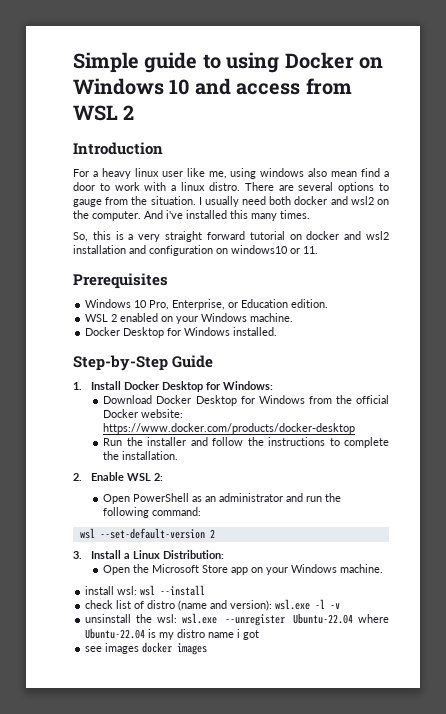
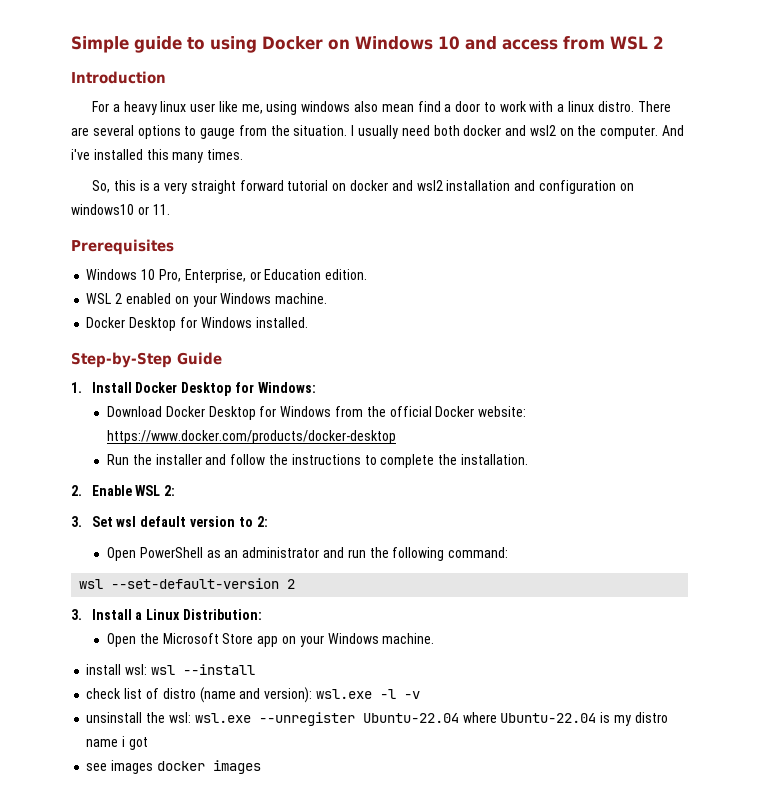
+ 3. Set wsl default version to 2:

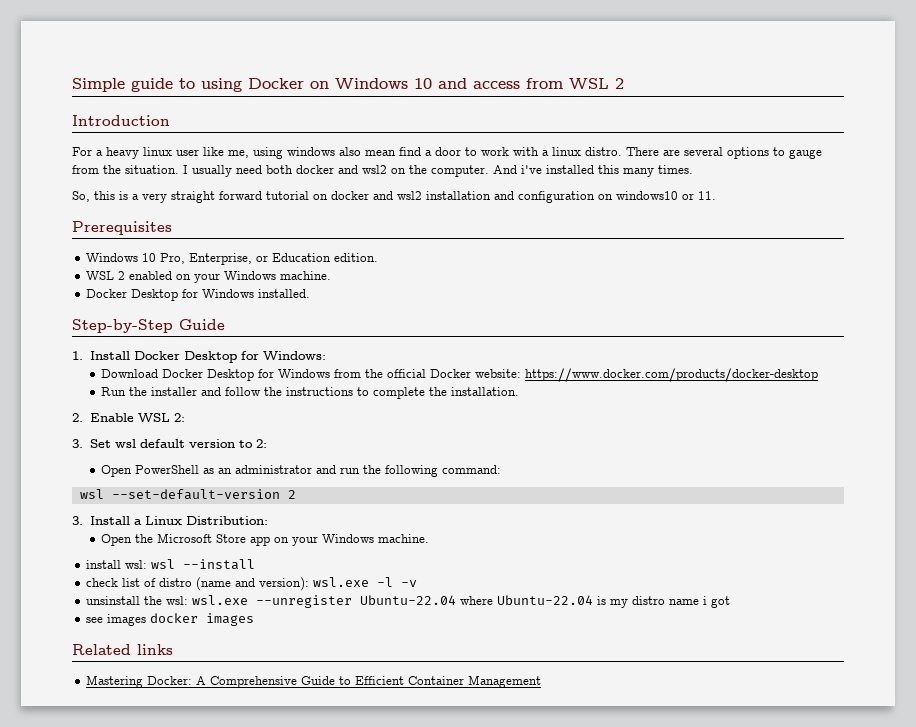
+ Related links
+ Mastering Docker: A Comprehensive Guide to Efficient Container Management

